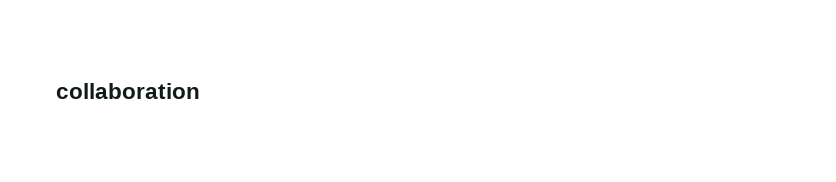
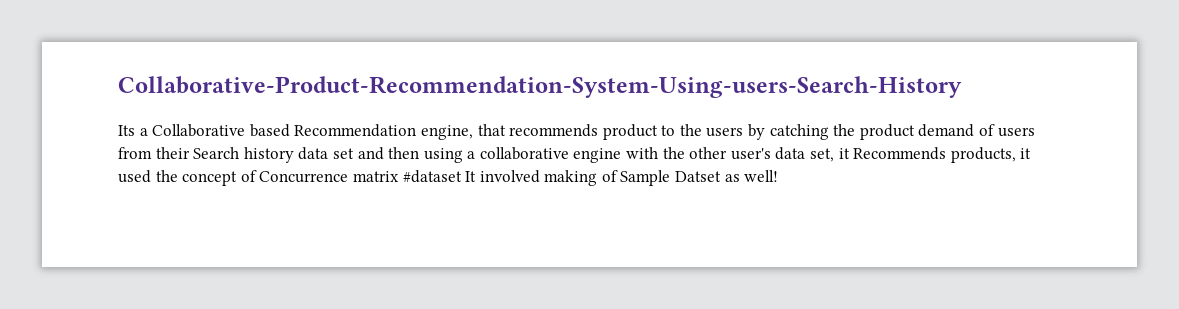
- collaboration
+ Collaborative-Product-Recommendation-System-Using-users-Search-History
+ Its a Collaborative based Recommendation engine, that recommends product to the users by catching the product demand of users from their Search history data set and then using a collaborative engine with the other user's data set, it Recommends products, it used the concept of Concurrence matrix #dataset It involved making of Sample Datset as well!

